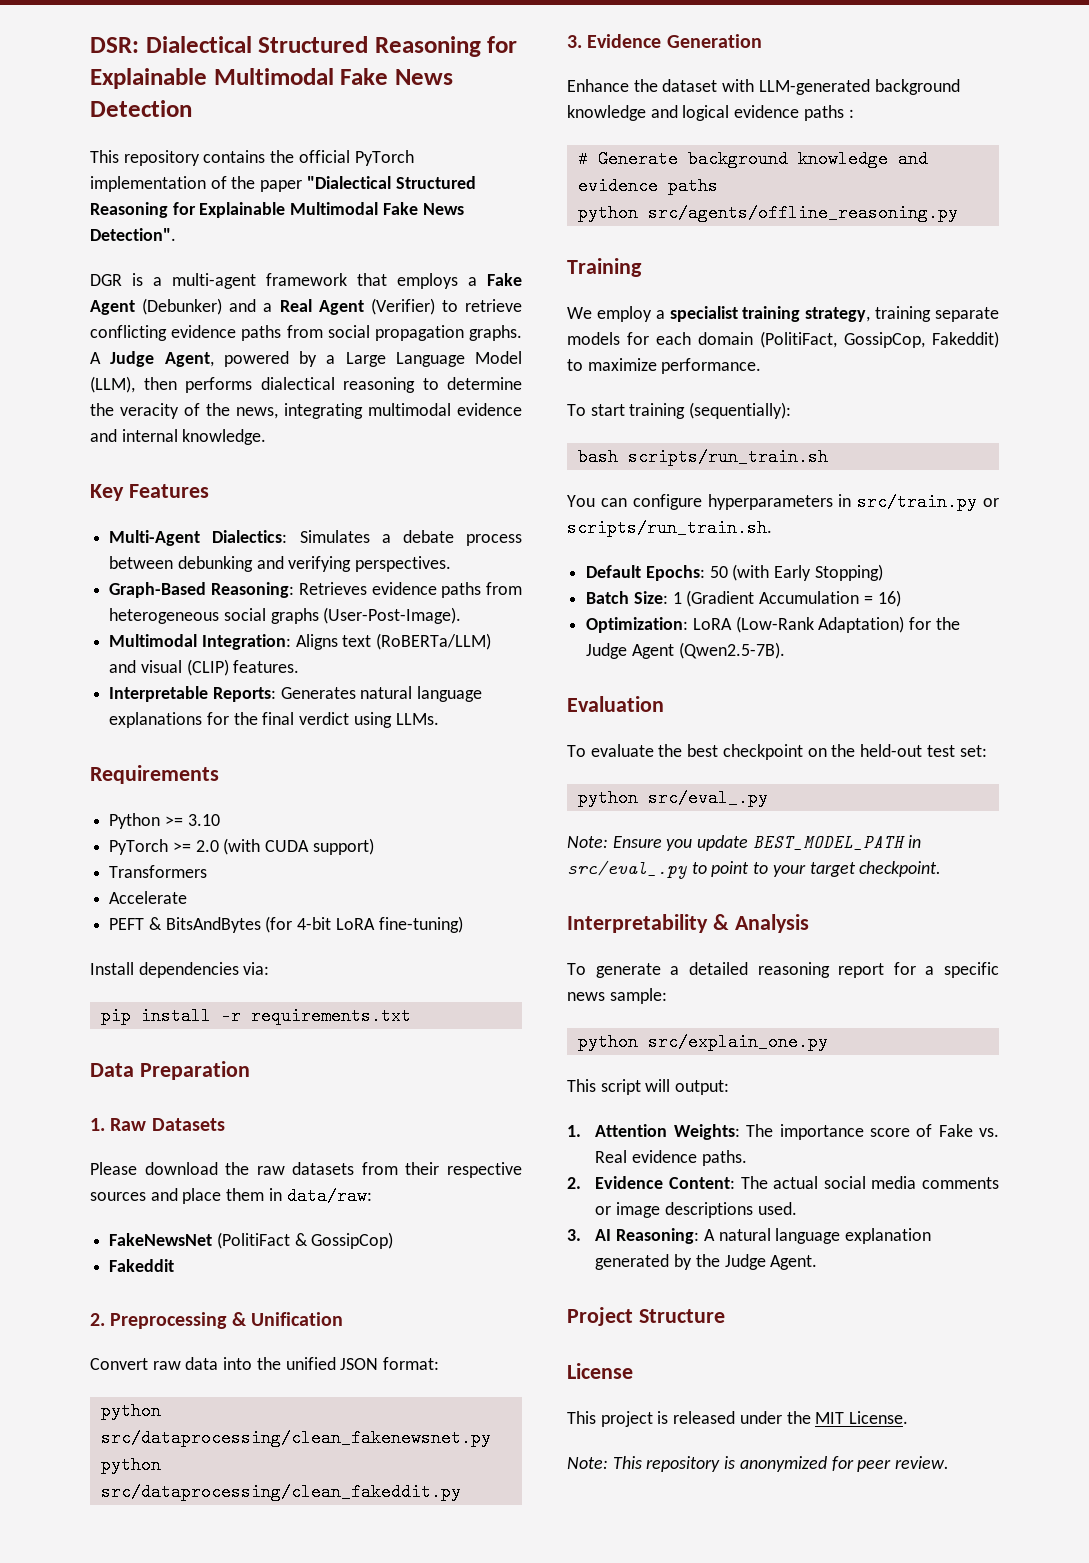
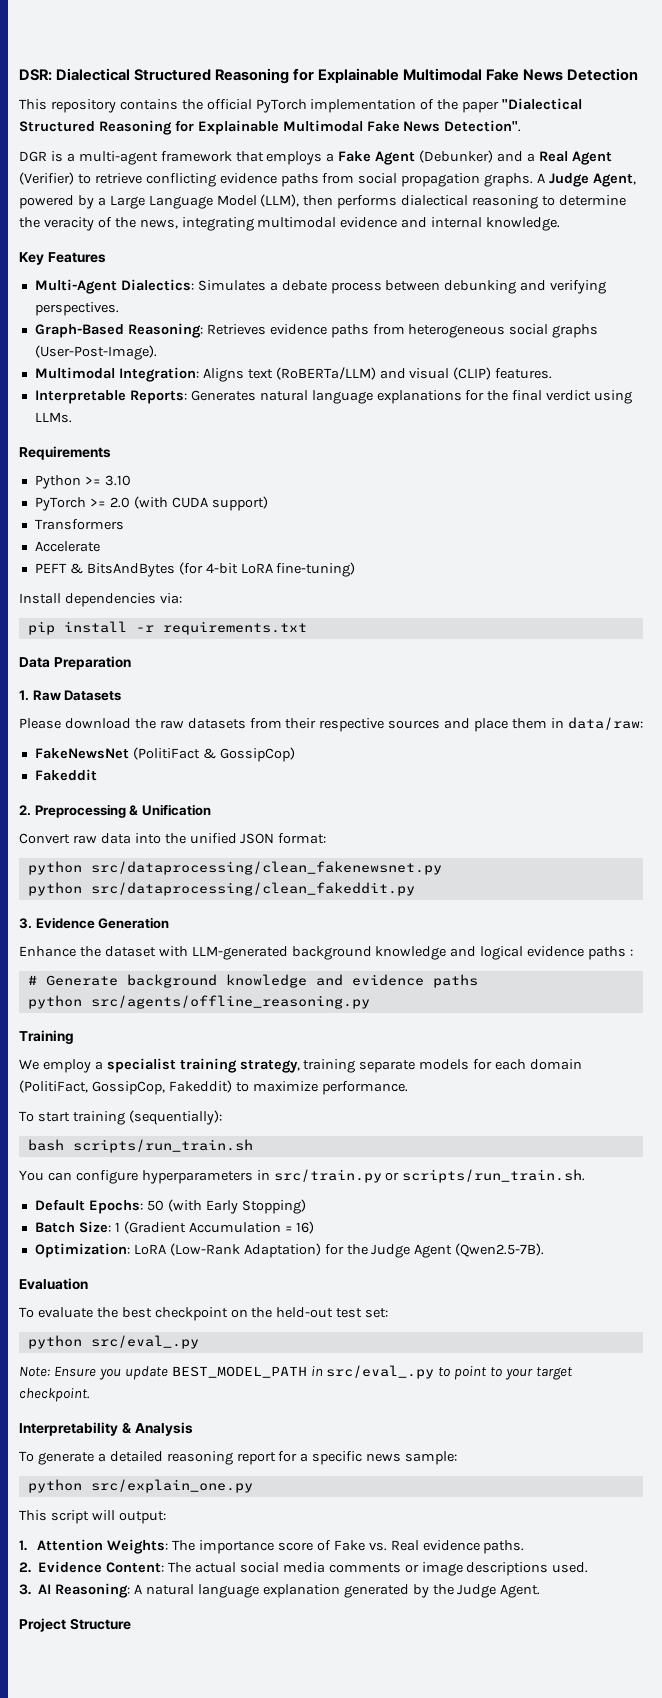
- License
- This project is released under the MIT License.
- Note: This repository is anonymized for peer review.

